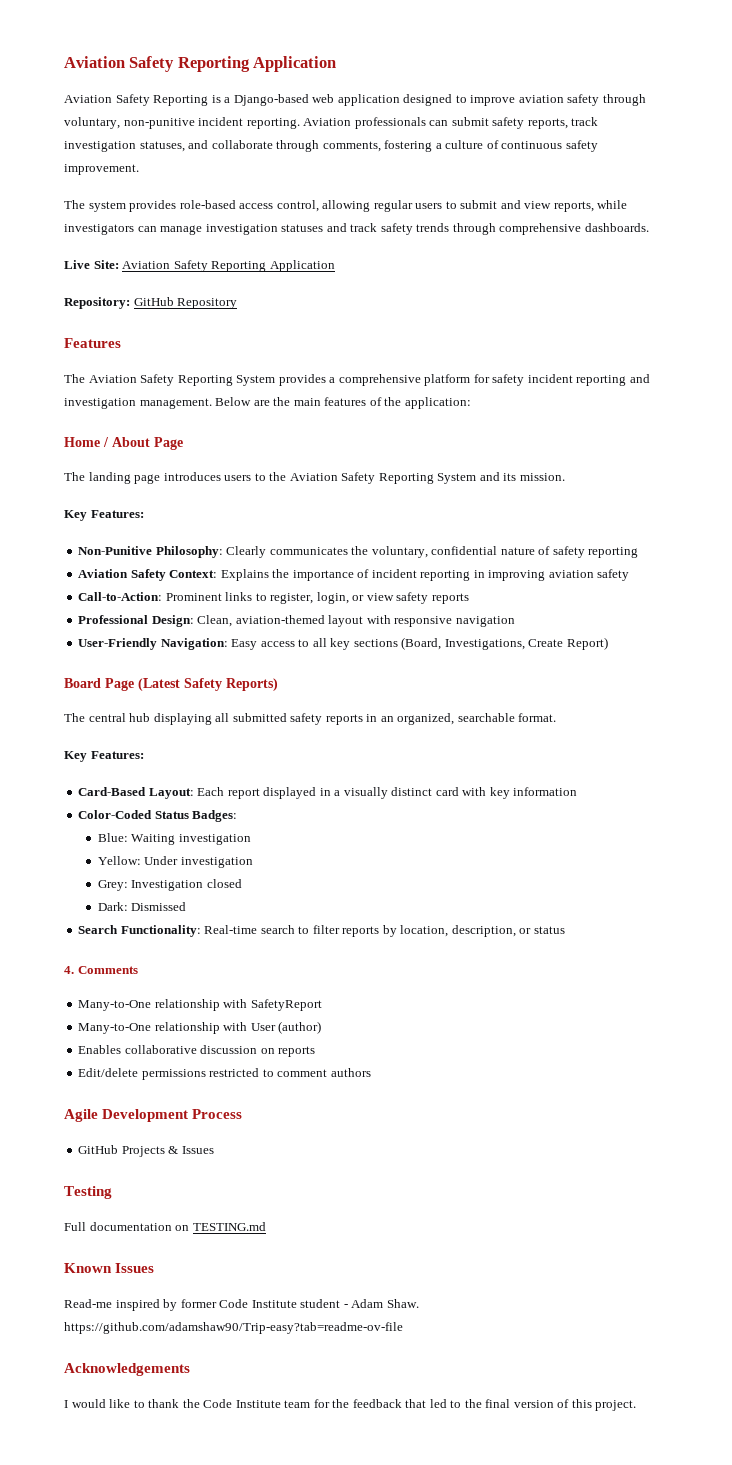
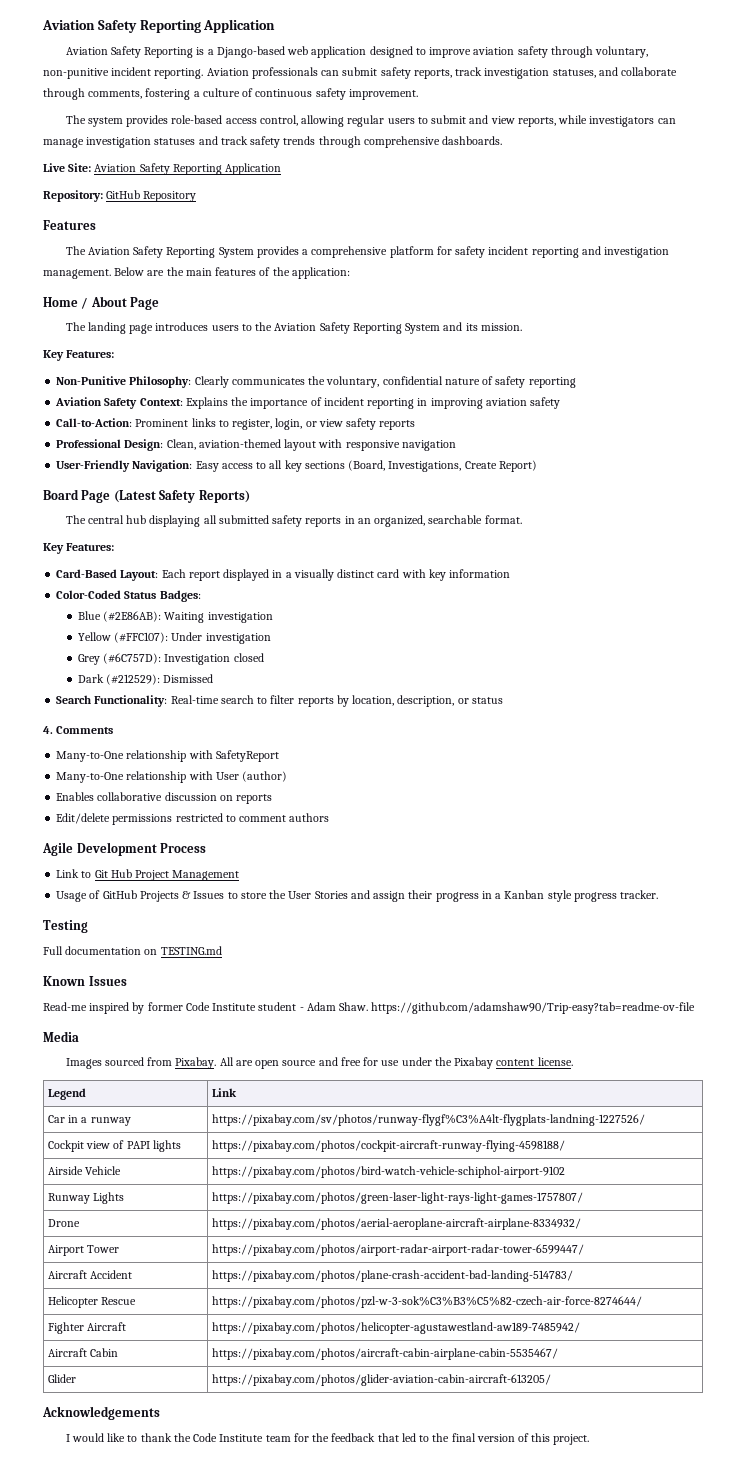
- Blue: Waiting investigation
+ Blue (#2E86AB): Waiting investigation
- Yellow: Under investigation
+ Yellow (#FFC107): Under investigation
- Grey: Investigation closed
+ Grey (#6C757D): Investigation closed
- Dark: Dismissed
+ Dark (#212529): Dismissed
- GitHub Projects & Issues
+ Link to Git Hub Project Management
+ Usage of GitHub Projects & Issues to store the User Stories and assign their progress in a Kanban style progress tracker.
+ Media
+ Images sourced from Pixabay. All are open source and free for use under the Pixabay content license.
+ Legend | Link
+ Car in a runway | https://pixabay.com/sv/photos/runway-flygf%C3%A4lt-flygplats-landning-1227526/
+ Cockpit view of PAPI lights | https://pixabay.com/photos/cockpit-aircraft-runway-flying-4598188/
+ Airside Vehicle | https://pixabay.com/photos/bird-watch-vehicle-schiphol-airport-9102
+ Runway Lights | https://pixabay.com/photos/green-laser-light-rays-light-games-1757807/
+ Drone | https://pixabay.com/photos/aerial-aeroplane-aircraft-airplane-8334932/
+ Airport Tower | https://pixabay.com/photos/airport-radar-airport-radar-tower-6599447/
+ Aircraft Accident | https://pixabay.com/photos/plane-crash-accident-bad-landing-514783/
+ Helicopter Rescue | https://pixabay.com/photos/pzl-w-3-sok%C3%B3%C5%82-czech-air-force-8274644/
+ Fighter Aircraft | https://pixabay.com/photos/helicopter-agustawestland-aw189-7485942/
+ Aircraft Cabin | https://pixabay.com/photos/aircraft-cabin-airplane-cabin-5535467/
+ Glider | https://pixabay.com/photos/glider-aviation-cabin-aircraft-613205/

